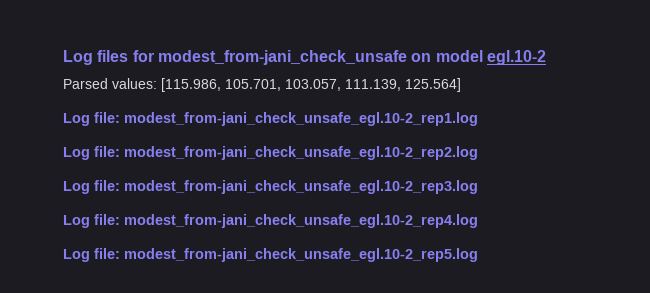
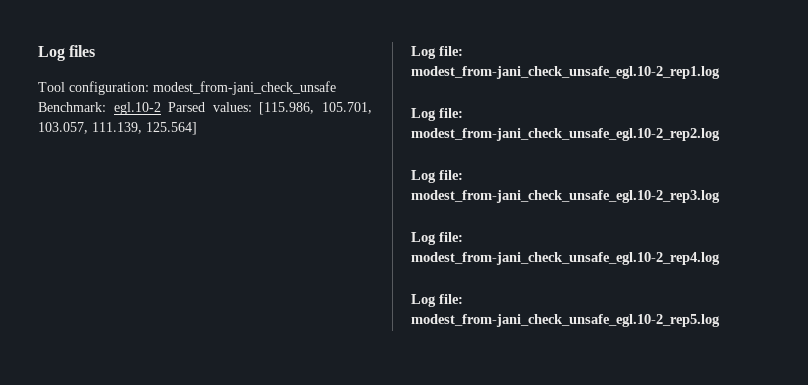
- Log files for modest_from-jani_check_unsafe on model egl.10-2
- Parsed values: [115.986, 105.701, 103.057, 111.139, 125.564]
+ Log files
+ Tool configuration: modest_from-jani_check_unsafe Benchmark: egl.10-2 Parsed values: [115.986, 105.701, 103.057, 111.139, 125.564]

